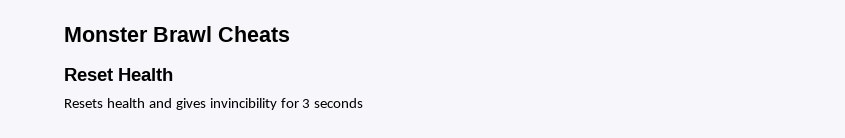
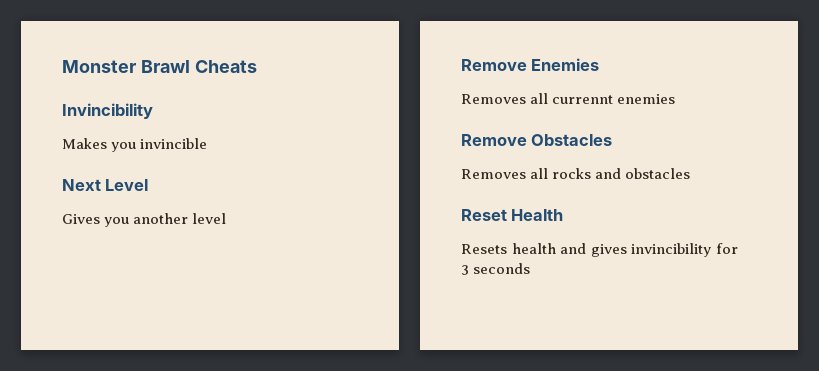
+ Invincibility
+ Makes you invincible
+ Next Level
+ Gives you another level
+ Remove Enemies
+ Removes all currennt enemies
+ Remove Obstacles
+ Removes all rocks and obstacles

